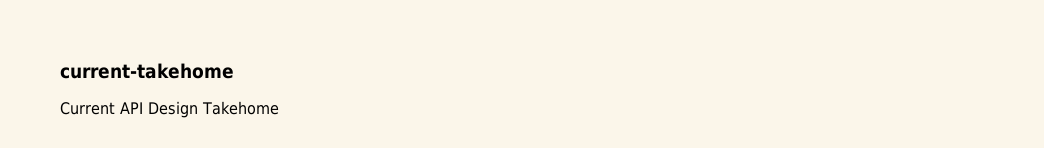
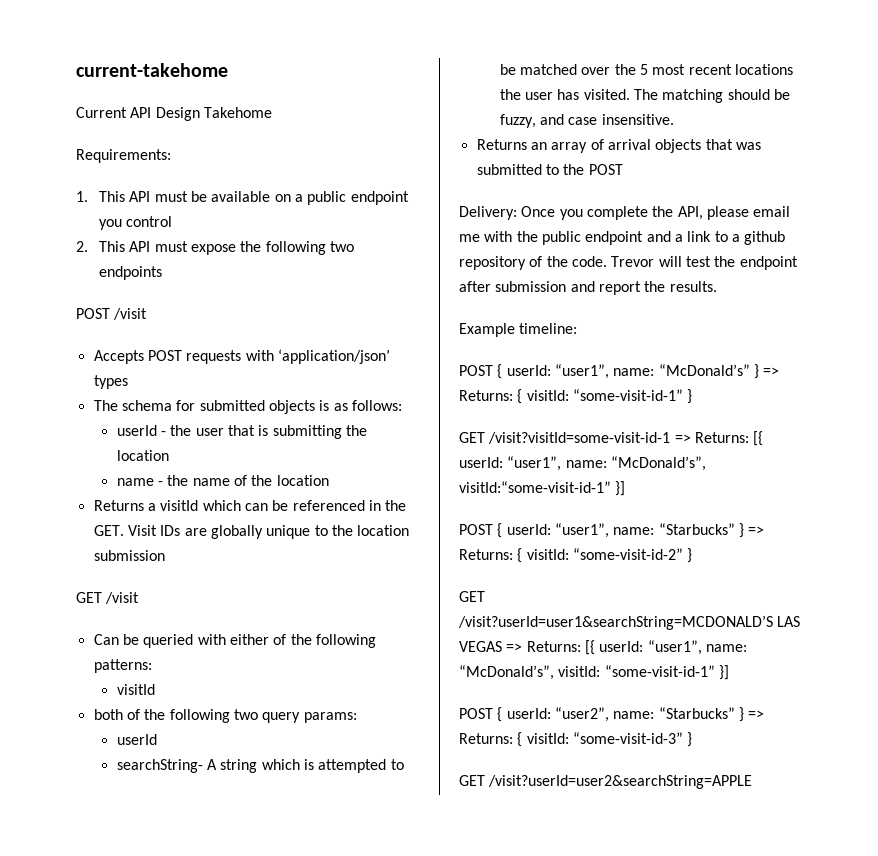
+ Requirements:
+ 1. This API must be available on a public endpoint you control
+ 2. This API must expose the following two endpoints
+ POST /visit
+ Accepts POST requests with ‘application/json’ types
+ The schema for submitted objects is as follows:
+ userId - the user that is submitting the location
+ name - the name of the location
+ Returns a visitId which can be referenced in the GET. Visit IDs are globally unique to the location submission
+ GET /visit
+ Can be queried with either of the following patterns:
+ visitId
+ both of the following two query params:
+ userId
+ searchString- A string which is attempted to be matched over the 5 most recent locations the user has visited. The matching should be fuzzy, and case insensitive.
+ Returns an array of arrival objects that was submitted to the POST
+ Delivery: Once you complete the API, please email me with the public endpoint and a link to a github repository of the code. Trevor will test the endpoint after submission and report the results.
+ Example timeline:
+ POST { userId: “user1”, name: “McDonald’s” } => Returns: { visitId: “some-visit-id-1” }
+ GET /visit?visitId=some-visit-id-1 => Returns: [{ userId: “user1”, name: “McDonald’s”, visitId:“some-visit-id-1” }]
+ POST { userId: “user1”, name: “Starbucks” } => Returns: { visitId: “some-visit-id-2” }
+ GET /visit?userId=user1&searchString=MCDONALD’S LAS VEGAS => Returns: [{ userId: “user1”, name: “McDonald’s”, visitId: “some-visit-id-1” }]
+ POST { userId: “user2”, name: “Starbucks” } => Returns: { visitId: “some-visit-id-3” }
+ GET /visit?userId=user2&searchString=APPLE

